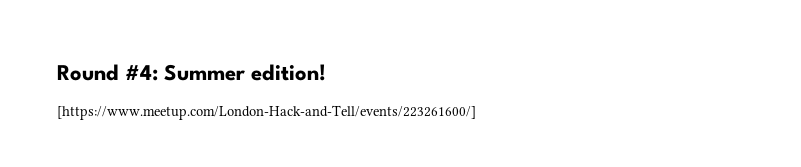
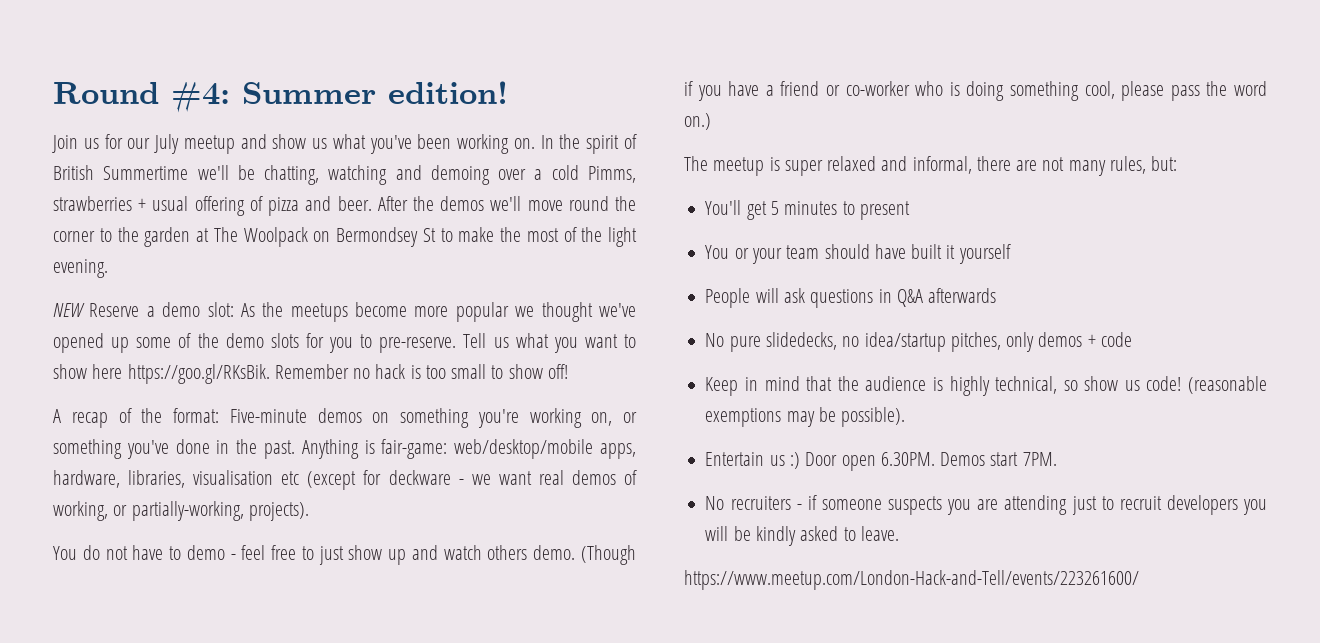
- [https://www.meetup.com/London-Hack-and-Tell/events/223261600/]
+ Join us for our July meetup and show us what you've been working on. In the spirit of British Summertime we'll be chatting, watching and demoing over a cold Pimms, strawberries + usual offering of pizza and beer. After the demos we'll move round the corner to the garden at The Woolpack on Bermondsey St to make the most of the light evening.
+ NEW Reserve a demo slot: As the meetups become more popular we thought we've opened up some of the demo slots for you to pre-reserve. Tell us what you want to show here https://goo.gl/RKsBik. Remember no hack is too small to show off!
+ A recap of the format: Five-minute demos on something you're working on, or something you've done in the past. Anything is fair-game: web/desktop/mobile apps, hardware, libraries, visualisation etc (except for deckware - we want real demos of working, or partially-working, projects).
+ You do not have to demo - feel free to just show up and watch others demo. (Though if you have a friend or co-worker who is doing something cool, please pass the word on.)
+ The meetup is super relaxed and informal, there are not many rules, but:
+ You'll get 5 minutes to present
+ You or your team should have built it yourself
+ People will ask questions in Q&A afterwards
+ No pure slidedecks, no idea/startup pitches, only demos + code
+ Keep in mind that the audience is highly technical, so show us code! (reasonable exemptions may be possible).
+ Entertain us :) Door open 6.30PM. Demos start 7PM.
+ No recruiters - if someone suspects you are attending just to recruit developers you will be kindly asked to leave.
+ https://www.meetup.com/London-Hack-and-Tell/events/223261600/

